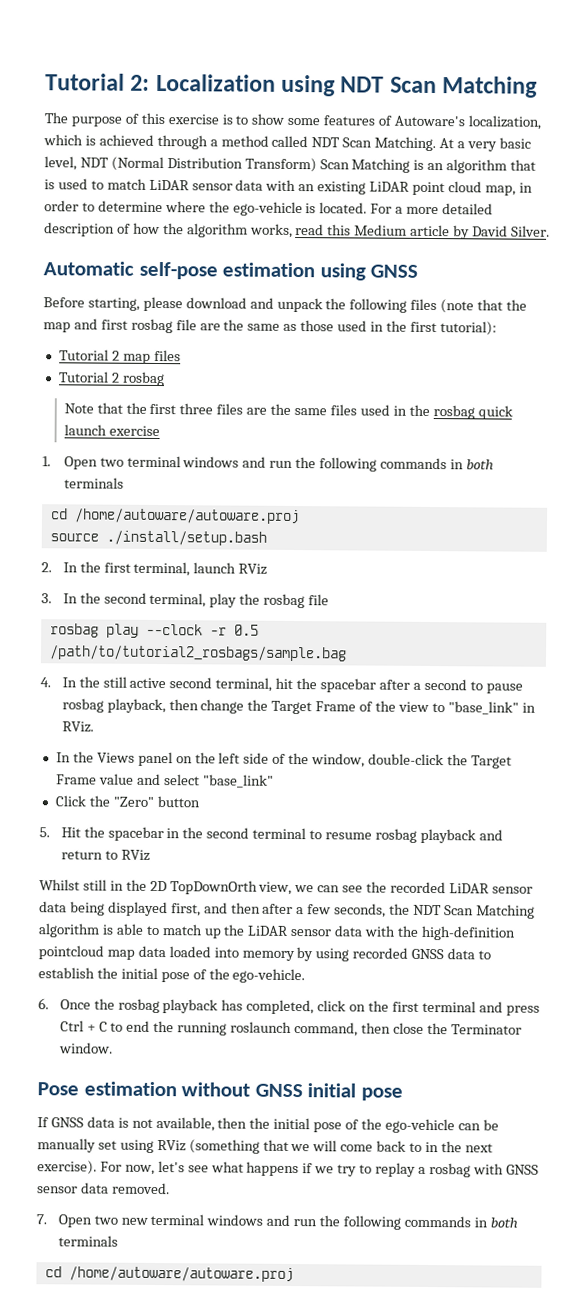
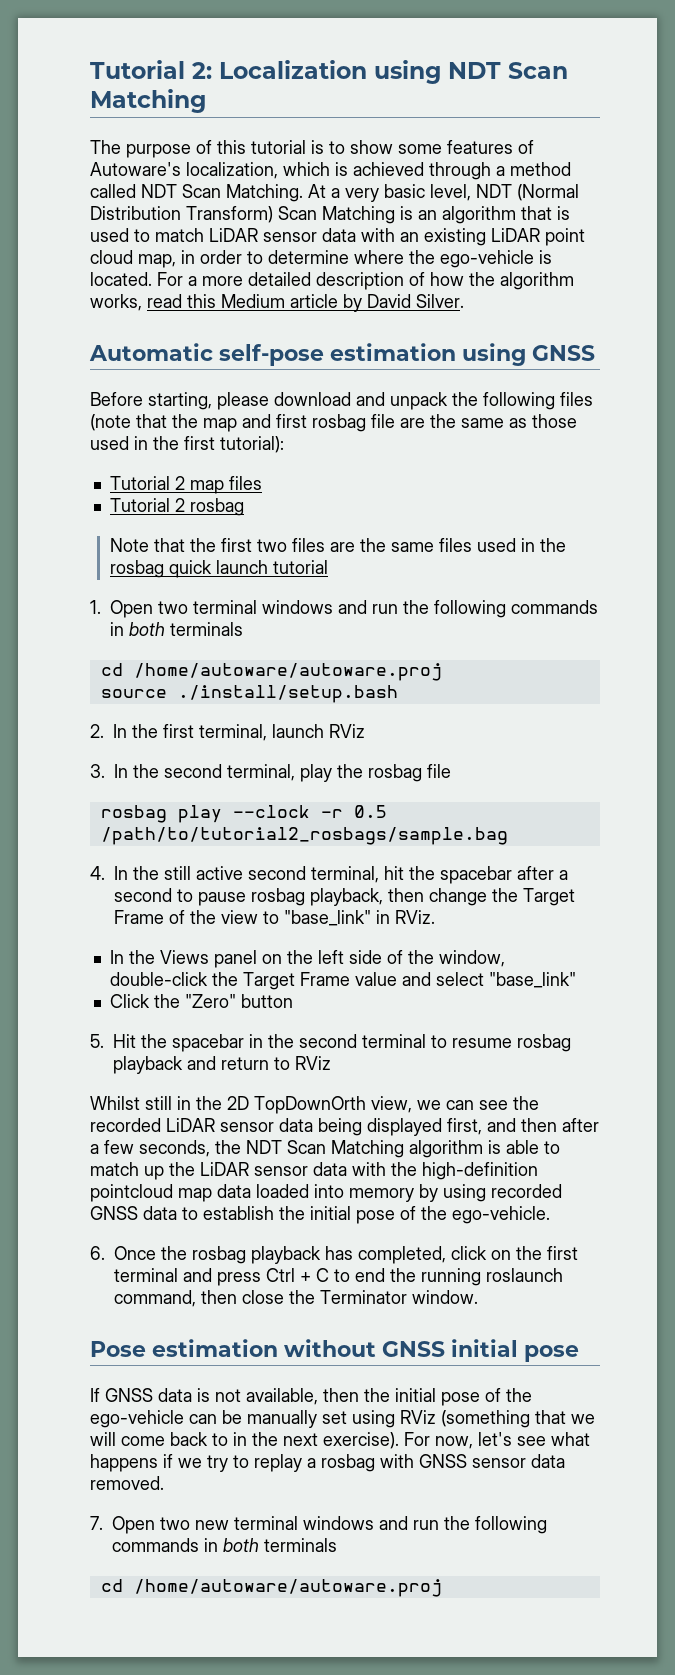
- The purpose of this exercise is to show some features of Autoware's localization, which is achieved through a method called NDT Scan Matching.
+ The purpose of this tutorial is to show some features of Autoware's localization, which is achieved through a method called NDT Scan Matching.
- Note that the first three files are the same files used in the rosbag quick launch exercise
+ Note that the first two files are the same files used in the rosbag quick launch tutorial

